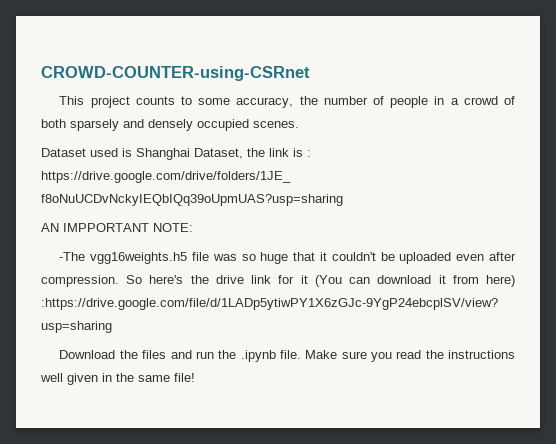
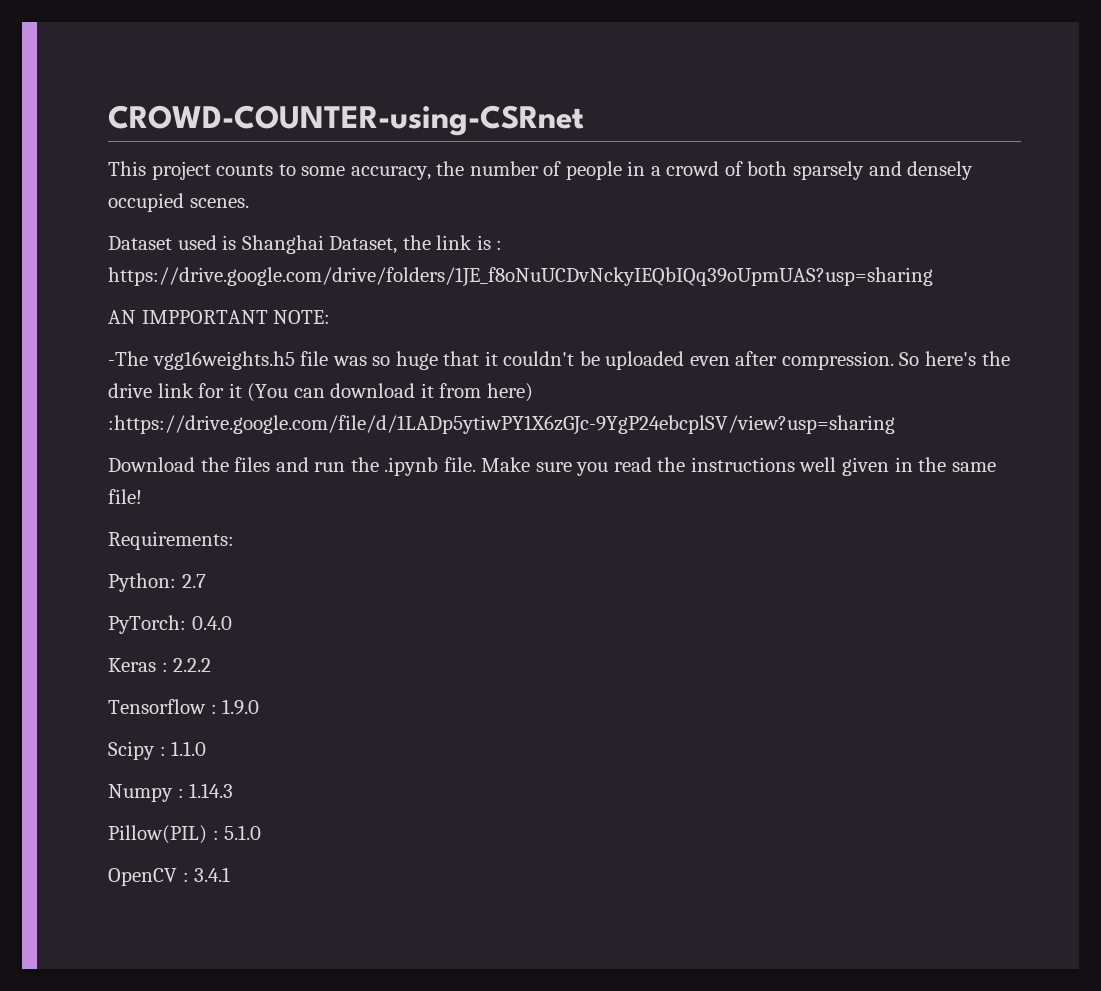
+ Requirements:
+ Python: 2.7
+ PyTorch: 0.4.0
+ Keras : 2.2.2
+ Tensorflow : 1.9.0
+ Scipy : 1.1.0
+ Numpy : 1.14.3
+ Pillow(PIL) : 5.1.0
+ OpenCV : 3.4.1

